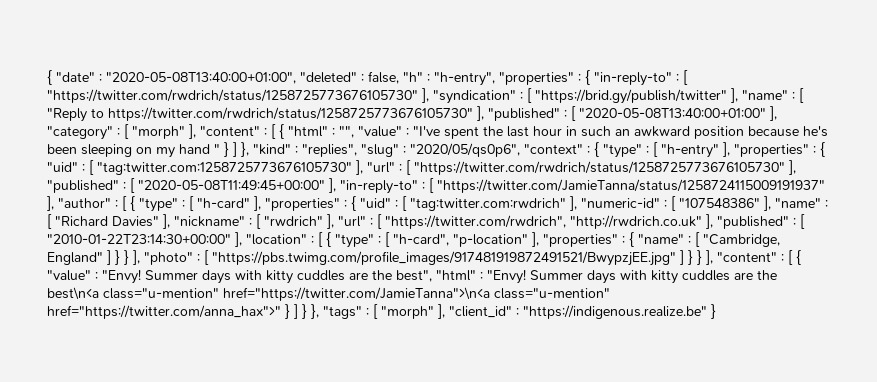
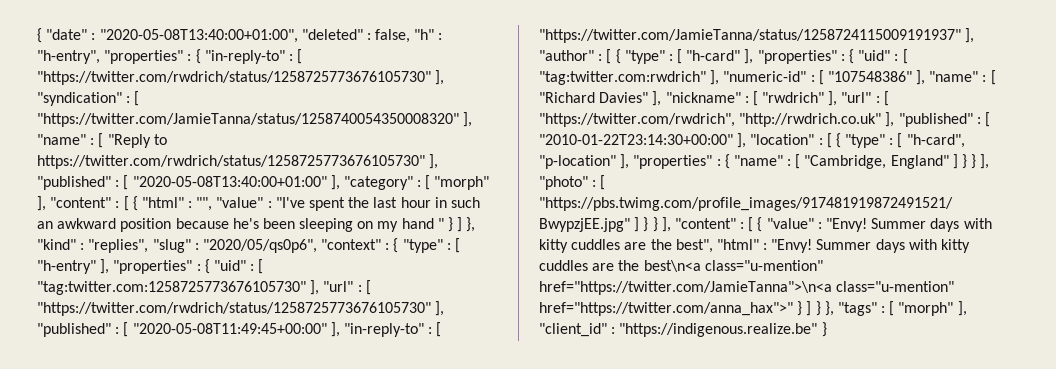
- [ "https://brid.gy/publish/twitter" ], "name" :
+ [ "https://twitter.com/JamieTanna/status/1258740054350008320" ], "name" :

